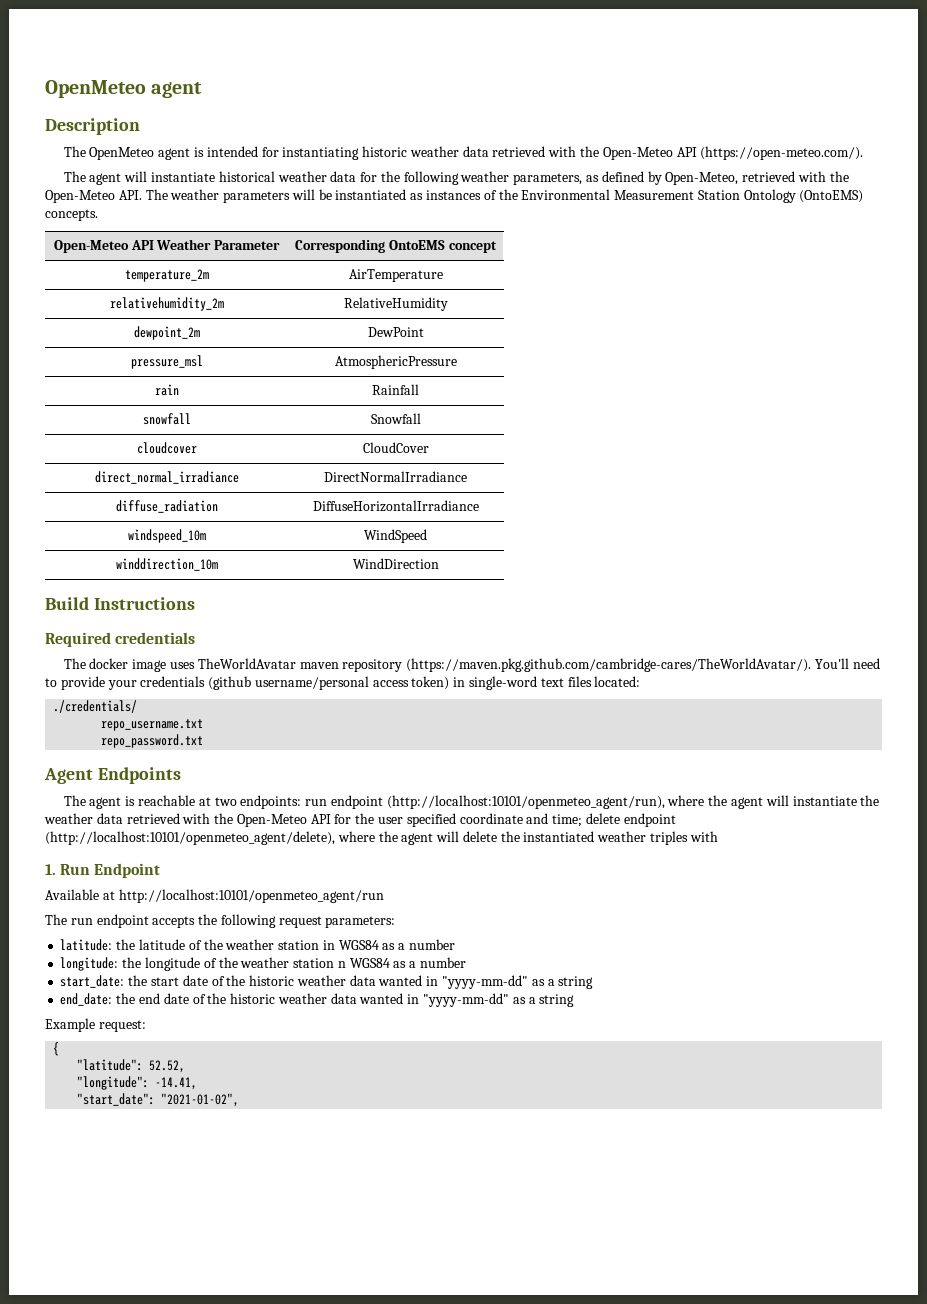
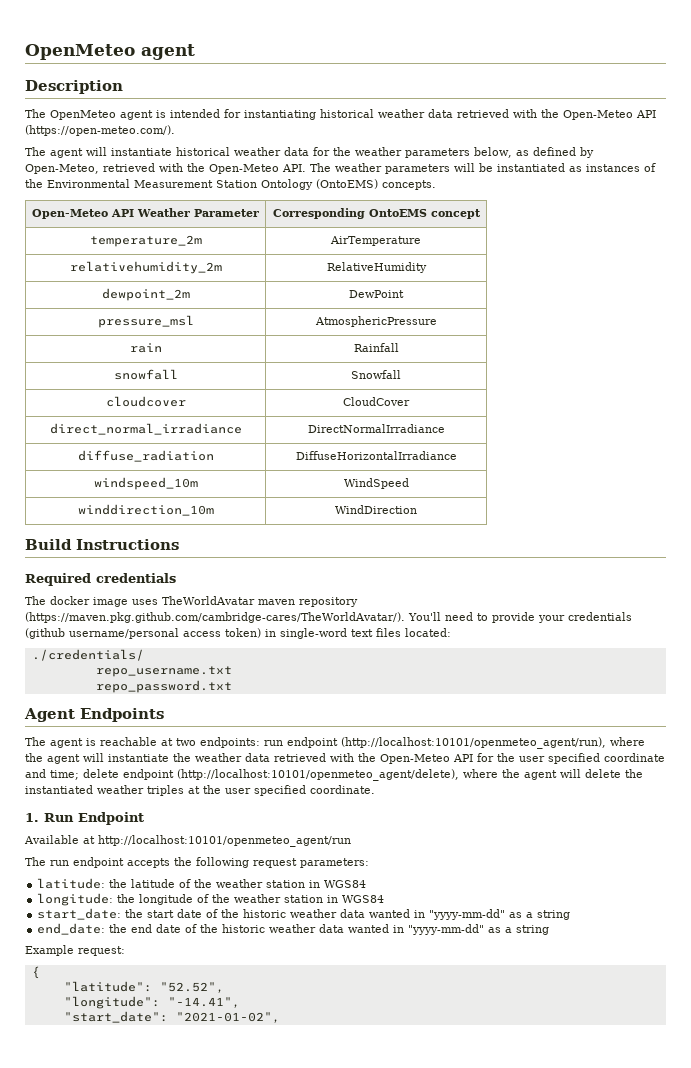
- The OpenMeteo agent is intended for instantiating historic weather data retrieved with the Open-Meteo API (https://open-meteo.com/).
+ The OpenMeteo agent is intended for instantiating historical weather data retrieved with the Open-Meteo API (https://open-meteo.com/).
- The agent will instantiate historical weather data for the following weather parameters, as defined by Open-Meteo, retrieved with the Open-Meteo API. The weather parameters will be instantiated as instances of the Environmental Measurement Station Ontology (OntoEMS) concepts.
+ The agent will instantiate historical weather data for the weather parameters below, as defined by Open-Meteo, retrieved with the Open-Meteo API. The weather parameters will be instantiated as instances of the Environmental Measurement Station Ontology (OntoEMS) concepts.
- The agent is reachable at two endpoints: run endpoint (http://localhost:10101/openmeteo_agent/run), where the agent will instantiate the weather data retrieved with the Open-Meteo API for the user specified coordinate and time; delete endpoint (http://localhost:10101/openmeteo_agent/delete), where the agent will delete the instantiated weather triples with
+ The agent is reachable at two endpoints: run endpoint (http://localhost:10101/openmeteo_agent/run), where the agent will instantiate the weather data retrieved with the Open-Meteo API for the user specified coordinate and time; delete endpoint (http://localhost:10101/openmeteo_agent/delete), where the agent will delete the instantiated weather triples at the user specified coordinate.
- latitude: the latitude of the weather station in WGS84 as a number
+ latitude: the latitude of the weather station in WGS84
- longitude: the longitude of the weather station n WGS84 as a number
+ longitude: the longitude of the weather station in WGS84
- "latitude": 52.52,
+ "latitude": "52.52",
- "longitude": -14.41,
+ "longitude": "-14.41",

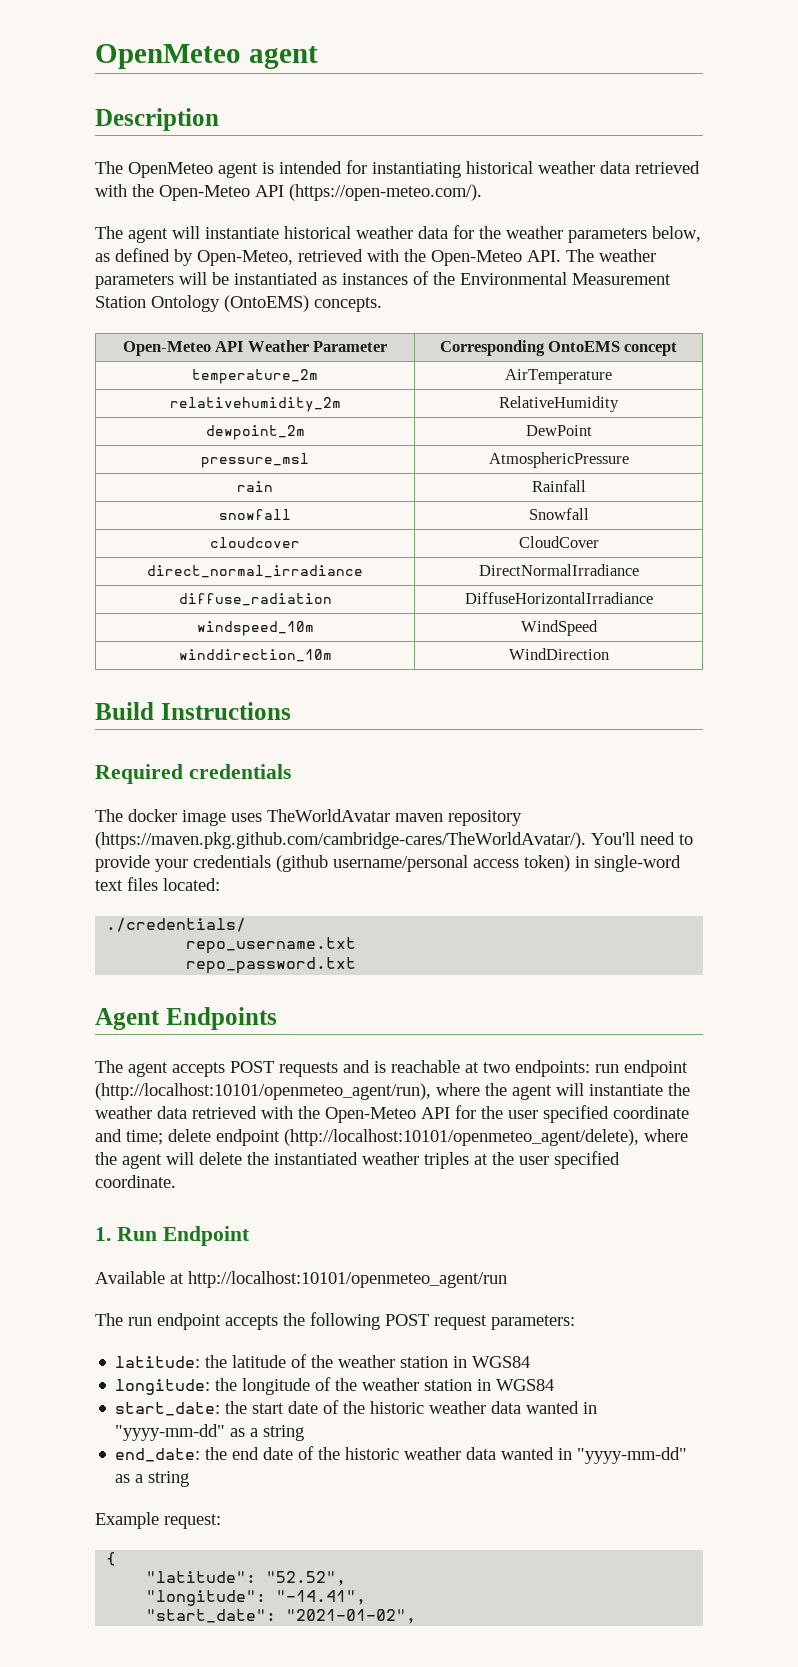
- The agent is reachable at two endpoints: run endpoint (http://localhost:10101/openmeteo_agent/run), where the agent will instantiate the weather data retrieved with the Open-Meteo API for the user specified coordinate and time; delete endpoint (http://localhost:10101/openmeteo_agent/delete), where the agent will delete the instantiated weather triples at the user specified coordinate.
+ The agent accepts POST requests and is reachable at two endpoints: run endpoint (http://localhost:10101/openmeteo_agent/run), where the agent will instantiate the weather data retrieved with the Open-Meteo API for the user specified coordinate and time; delete endpoint (http://localhost:10101/openmeteo_agent/delete), where the agent will delete the instantiated weather triples at the user specified coordinate.
- The run endpoint accepts the following request parameters:
+ The run endpoint accepts the following POST request parameters:

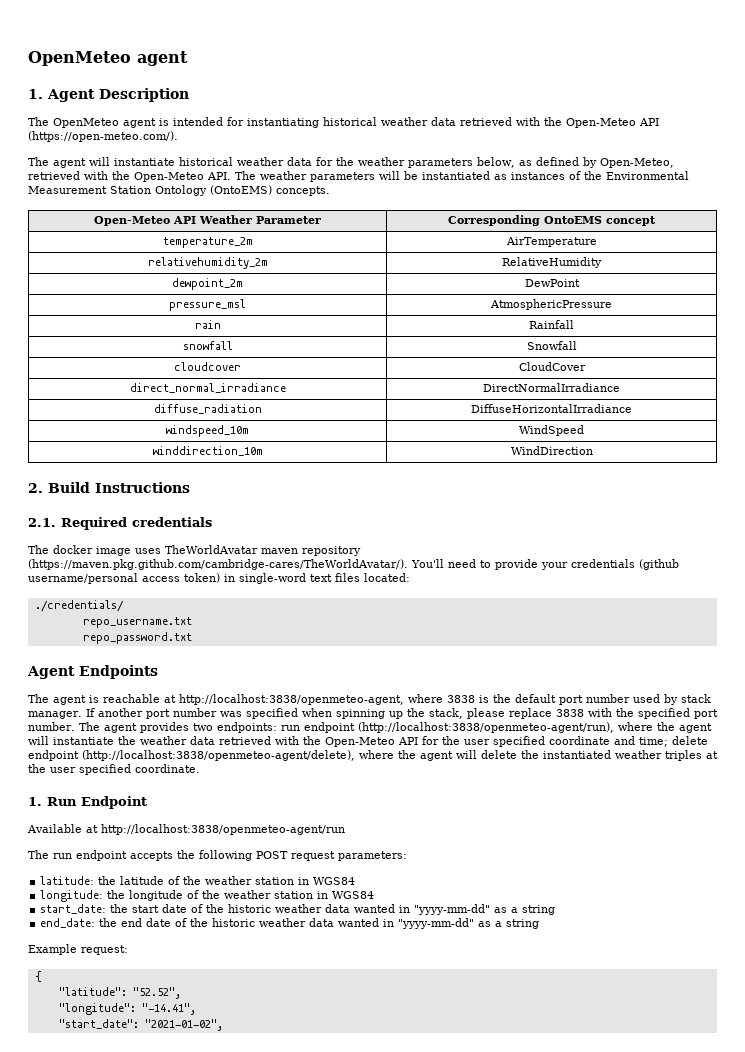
- Description
+ 1. Agent Description
- Build Instructions
+ 2. Build Instructions
- Required credentials
+ 2.1. Required credentials
- The agent accepts POST requests and is reachable at two endpoints: run endpoint (http://localhost:10101/openmeteo_agent/run), where the agent will instantiate the weather data retrieved with the Open-Meteo API for the user specified coordinate and time; delete endpoint (http://localhost:10101/openmeteo_agent/delete), where the agent will delete the instantiated weather triples at the user specified coordinate.
+ The agent is reachable at http://localhost:3838/openmeteo-agent, where 3838 is the default port number used by stack manager. If another port number was specified when spinning up the stack, please replace 3838 with the specified port number. The agent provides two endpoints: run endpoint (http://localhost:3838/openmeteo-agent/run), where the agent will instantiate the weather data retrieved with the Open-Meteo API for the user specified coordinate and time; delete endpoint (http://localhost:3838/openmeteo-agent/delete), where the agent will delete the instantiated weather triples at the user specified coordinate.
- Available at http://localhost:10101/openmeteo_agent/run
+ Available at http://localhost:3838/openmeteo-agent/run

